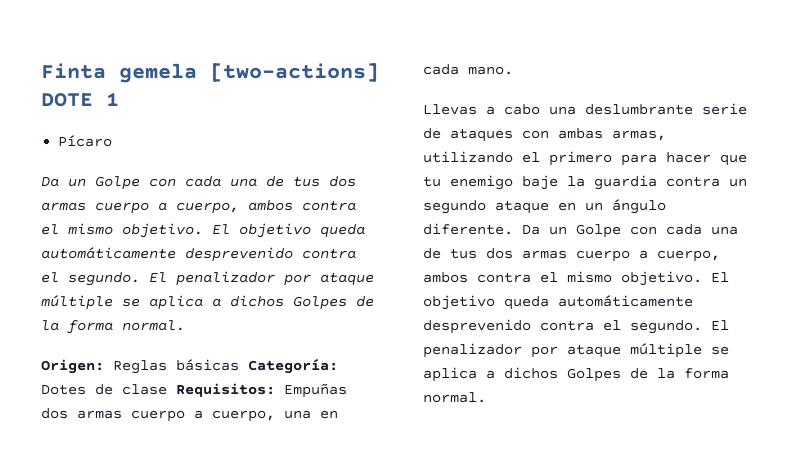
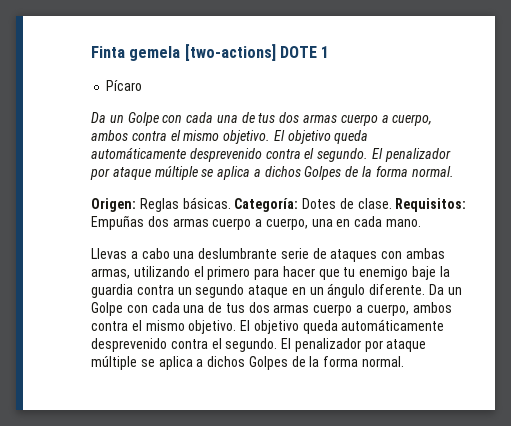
- Origen: Reglas básicas Categoría: Dotes de clase Requisitos: Empuñas dos armas cuerpo a cuerpo, una en cada mano.
+ Origen: Reglas básicas. Categoría: Dotes de clase. Requisitos: Empuñas dos armas cuerpo a cuerpo, una en cada mano.

